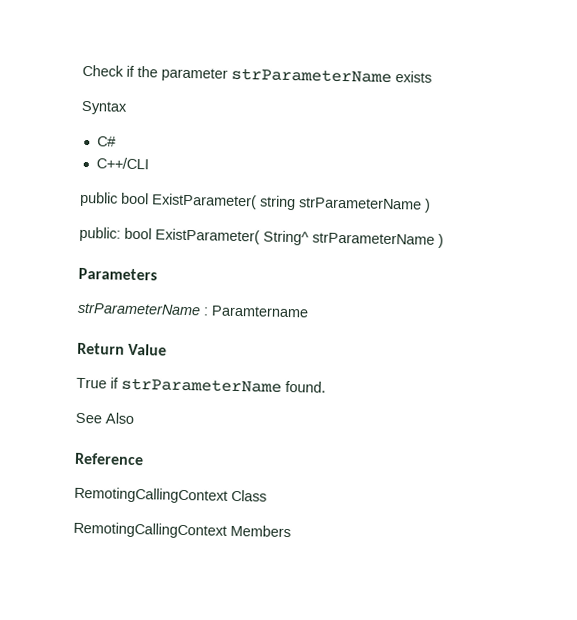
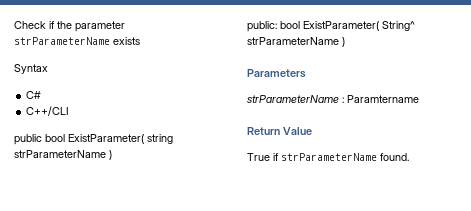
- See Also
- Reference
- RemotingCallingContext Class
- RemotingCallingContext Members

